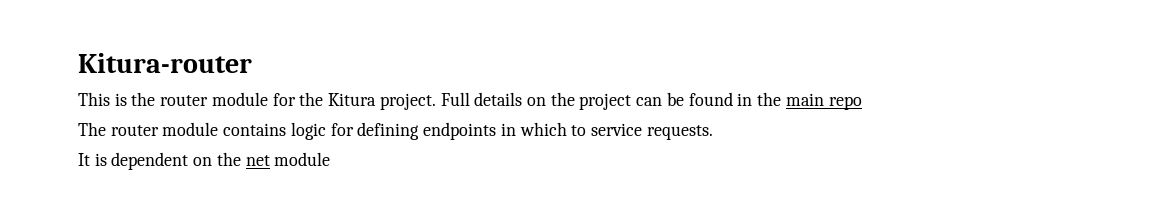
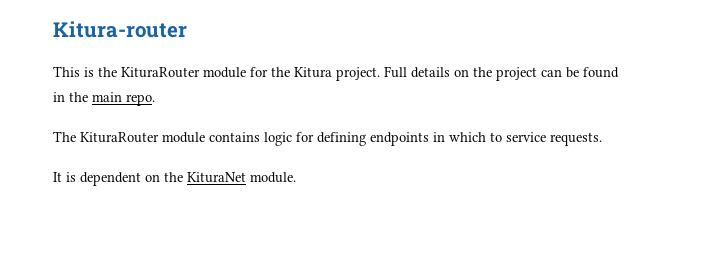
- This is the router module for the Kitura project.
+ This is the KituraRouter module for the Kitura project.
- Full details on the project can be found in the main repo
+ Full details on the project can be found in the main repo.
- The router module contains logic for defining endpoints in which to service requests.
+ The KituraRouter module contains logic for defining endpoints in which to service requests.
- It is dependent on the net module
+ It is dependent on the KituraNet module.

